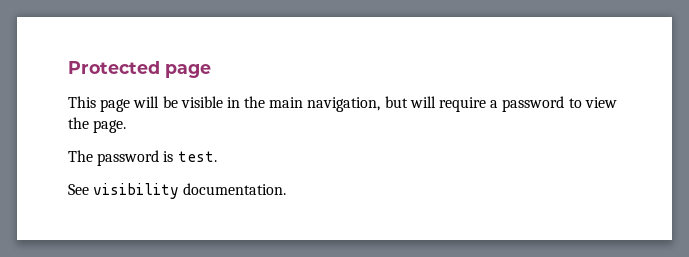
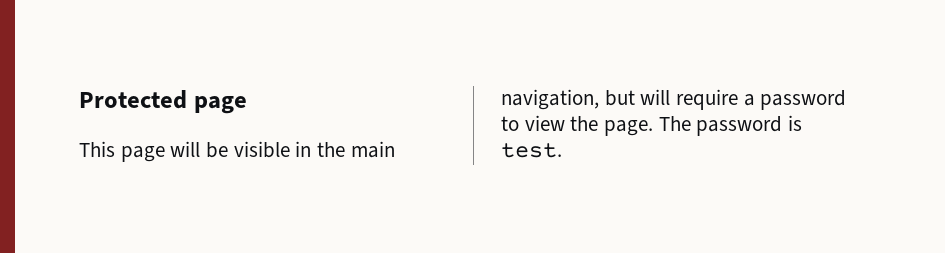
- This page will be visible in the main navigation, but will require a password to view the page.
- The password is test.
+ This page will be visible in the main navigation, but will require a password to view the page. The password is test.
- See visibility documentation.

